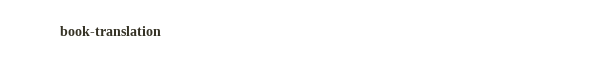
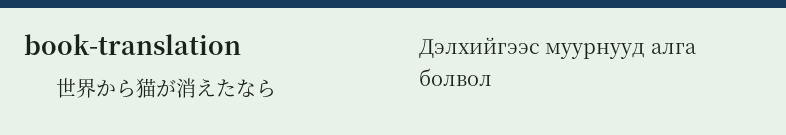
+ 世界から猫が消えたならДэлхийгээс муурнууд алга болвол

